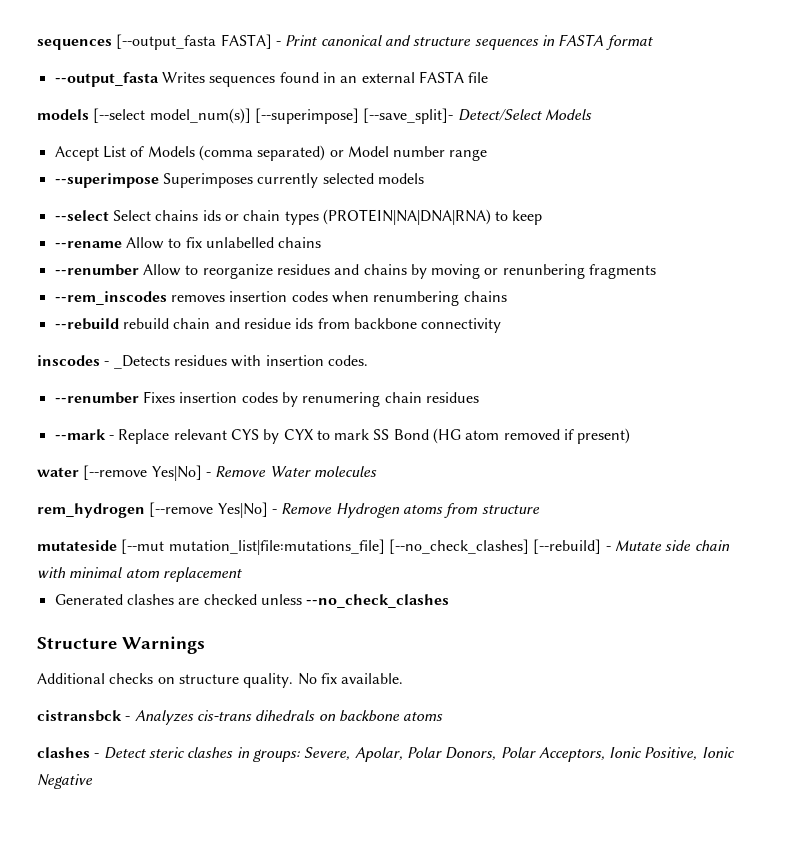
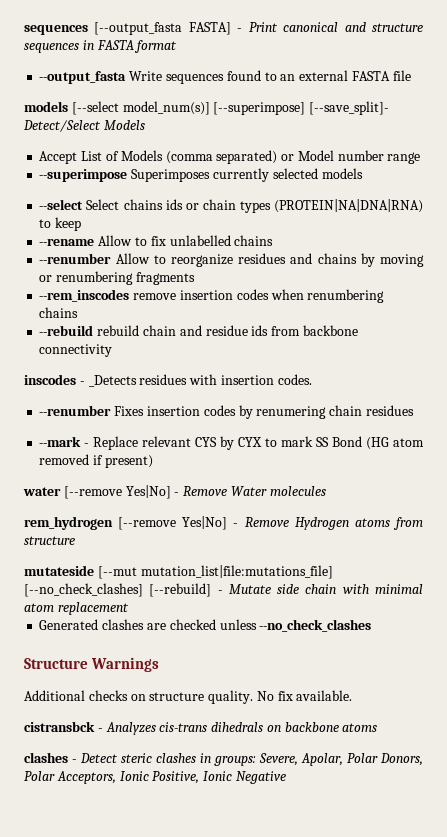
- --output_fasta Writes sequences found in an external FASTA file
+ --output_fasta Write sequences found to an external FASTA file
- --renumber Allow to reorganize residues and chains by moving or renunbering fragments
+ --renumber Allow to reorganize residues and chains by moving or renumbering fragments
- --rem_inscodes removes insertion codes when renumbering chains
+ --rem_inscodes remove insertion codes when renumbering chains

